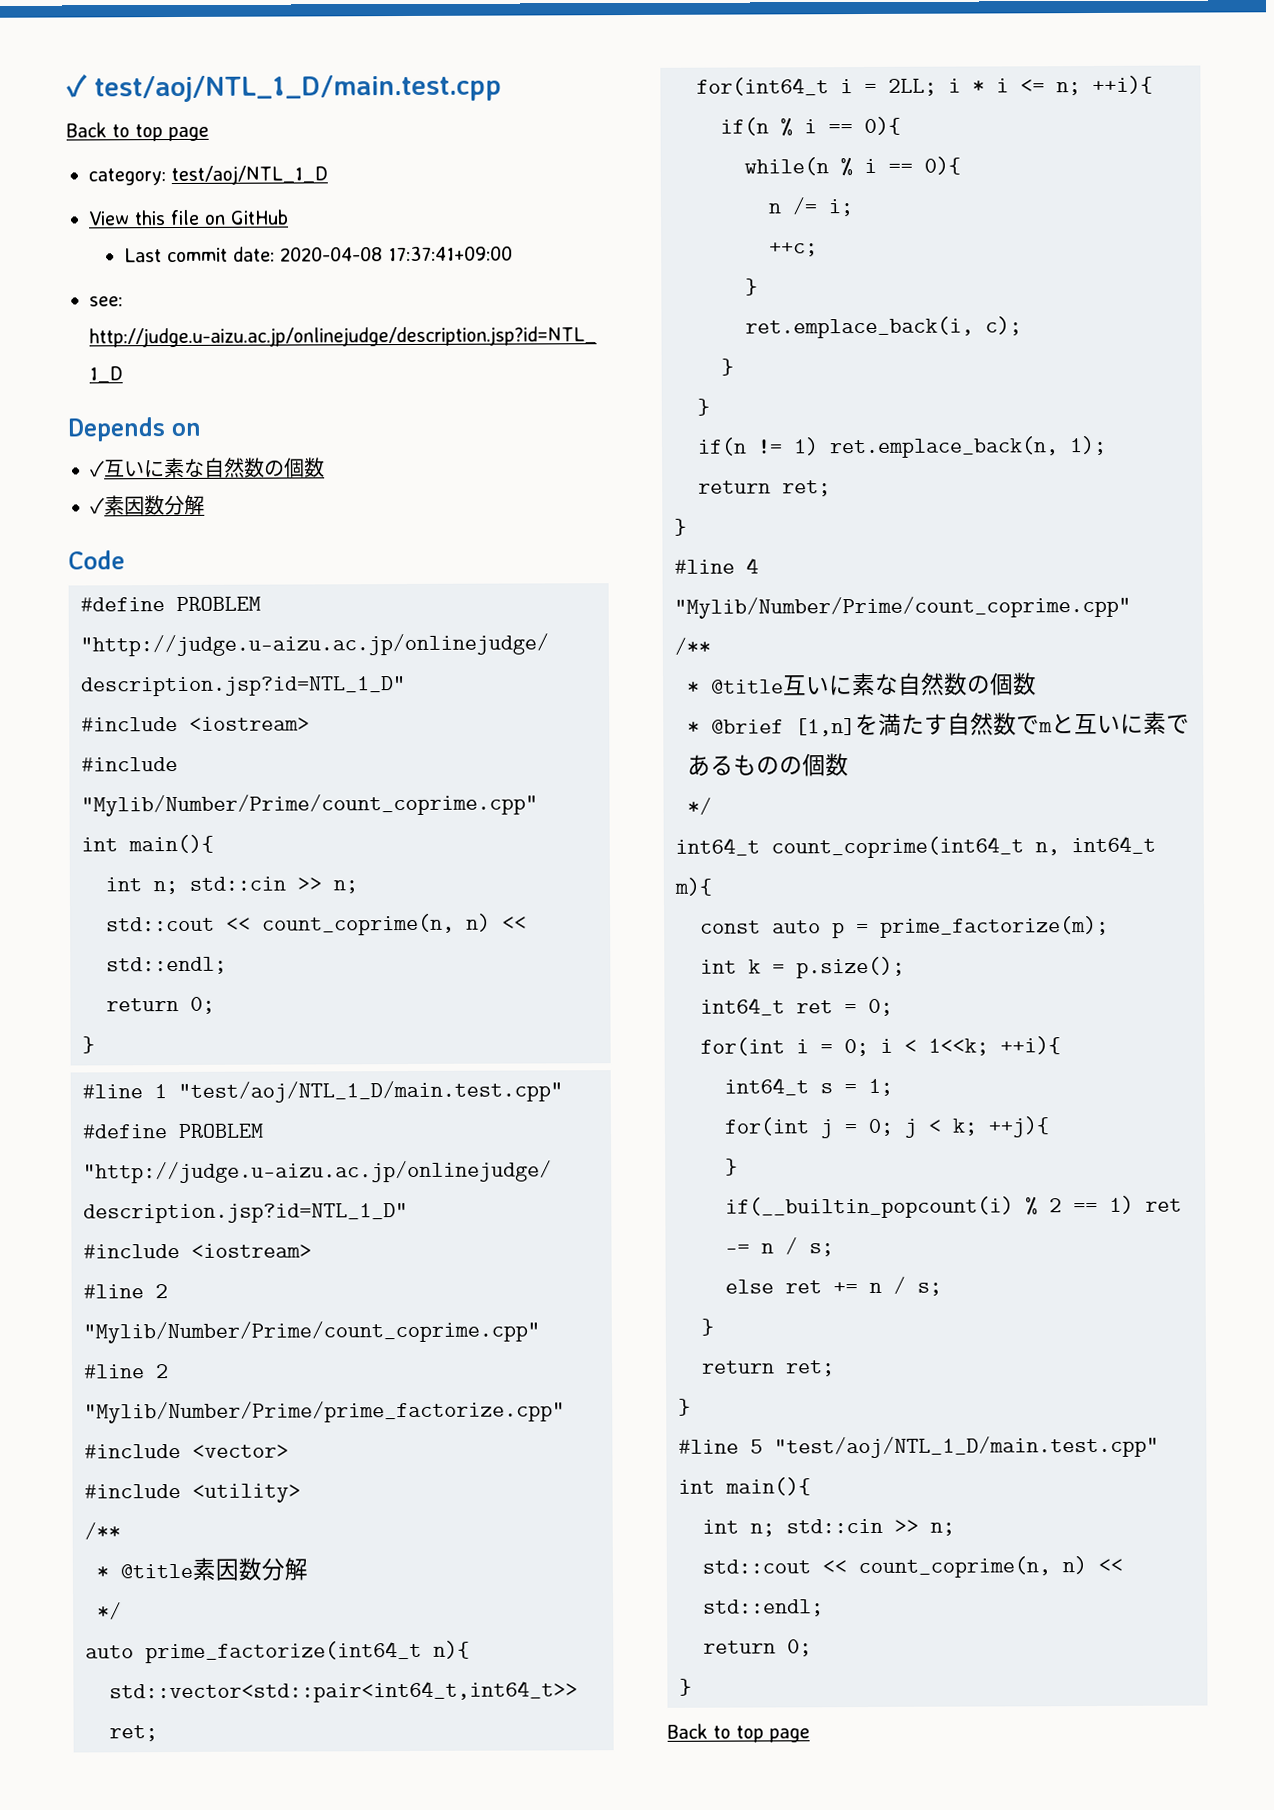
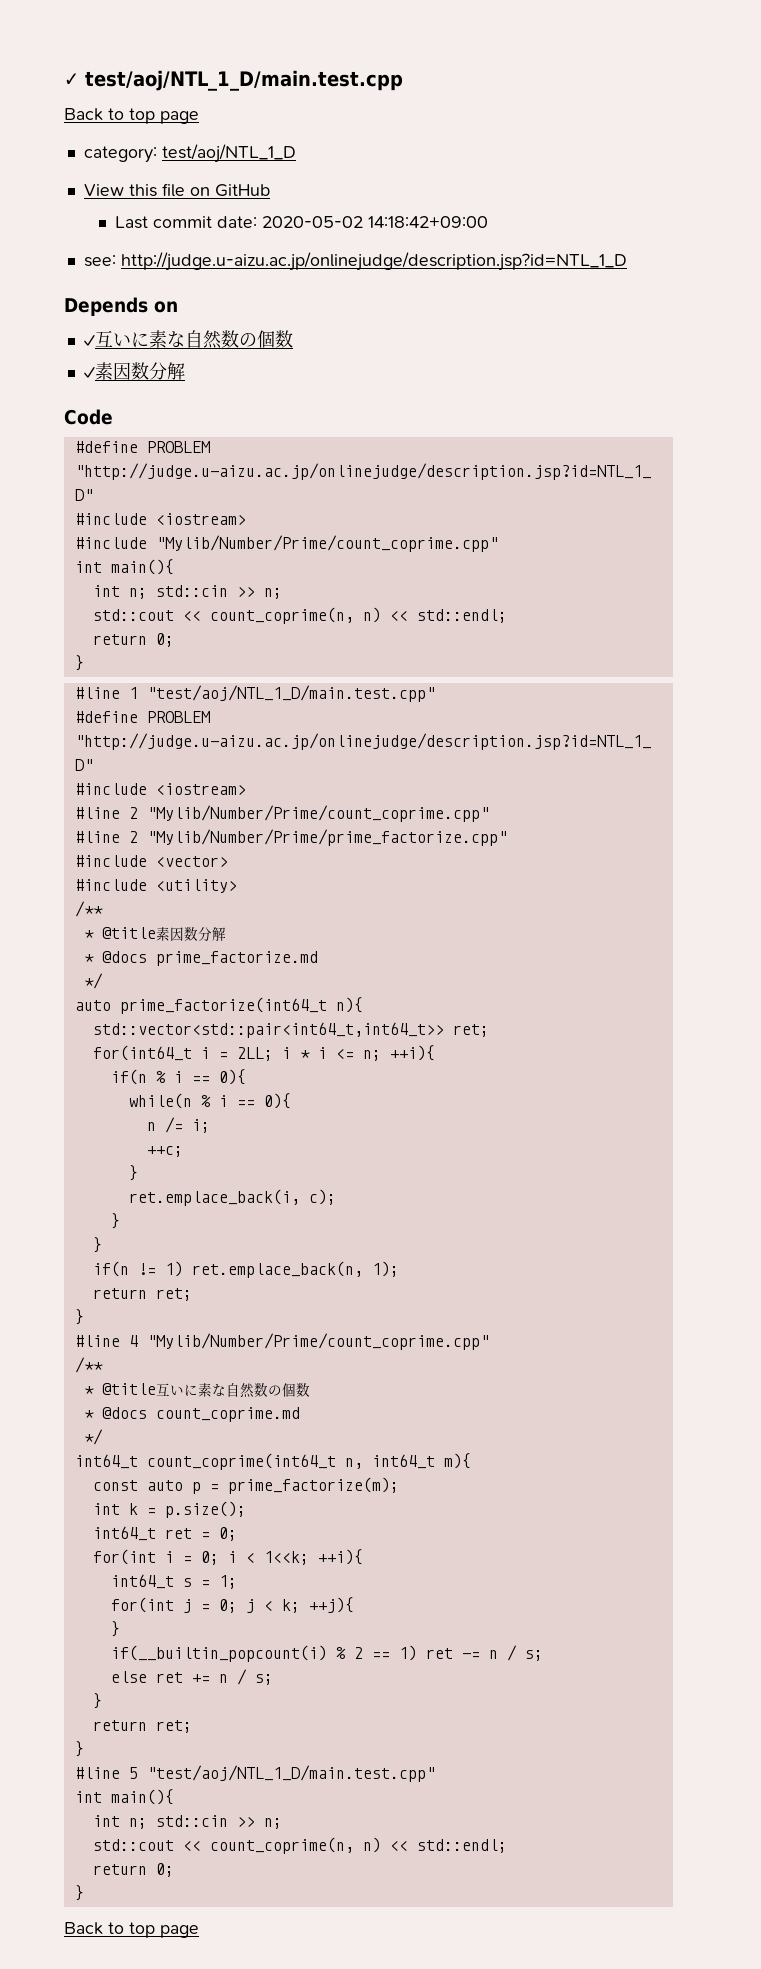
- Last commit date: 2020-04-08 17:37:41+09:00
+ Last commit date: 2020-05-02 14:18:42+09:00
+ * @docs prime_factorize.md
- * @brief [1,n]を満たす自然数でmと互いに素であるものの個数
+ * @docs count_coprime.md

